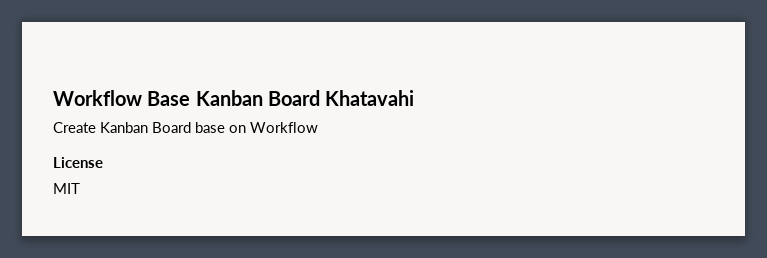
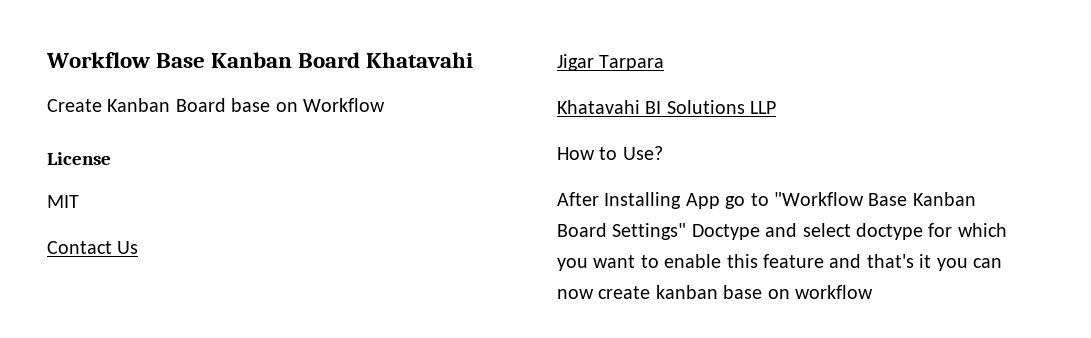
+ Contact Us
+ Jigar Tarpara
+ Khatavahi BI Solutions LLP
+ How to Use?
+ After Installing App go to "Workflow Base Kanban Board Settings" Doctype and select doctype for which you want to enable this feature and that's it you can now create kanban base on workflow

